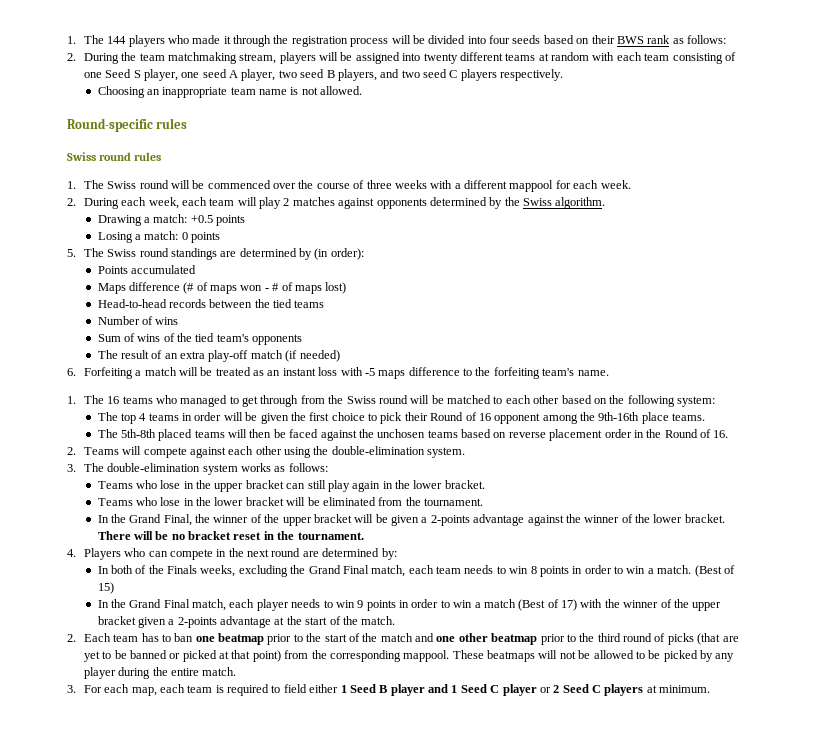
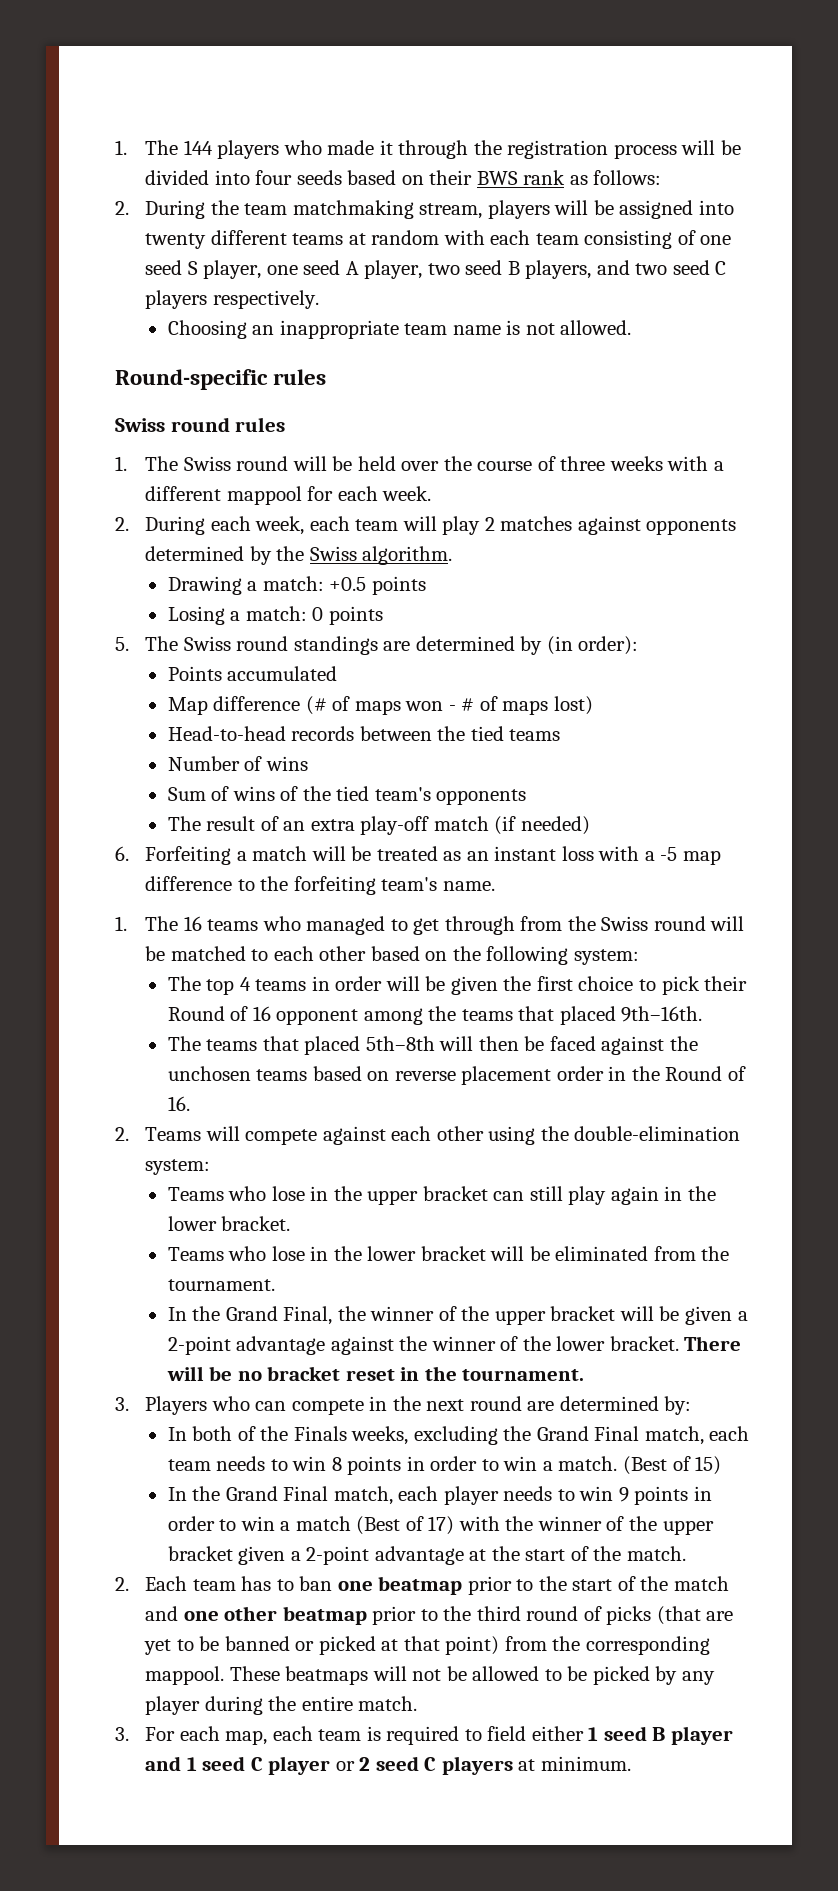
- 2. During the team matchmaking stream, players will be assigned into twenty different teams at random with each team consisting of one Seed S player, one seed A player, two seed B players, and two seed C players respectively.
+ 2. During the team matchmaking stream, players will be assigned into twenty different teams at random with each team consisting of one seed S player, one seed A player, two seed B players, and two seed C players respectively.
- 1. The Swiss round will be commenced over the course of three weeks with a different mappool for each week.
+ 1. The Swiss round will be held over the course of three weeks with a different mappool for each week.
- Maps difference (# of maps won - # of maps lost)
+ Map difference (# of maps won - # of maps lost)
- 6. Forfeiting a match will be treated as an instant loss with -5 maps difference to the forfeiting team's name.
+ 6. Forfeiting a match will be treated as an instant loss with a -5 map difference to the forfeiting team's name.
- The top 4 teams in order will be given the first choice to pick their Round of 16 opponent among the 9th-16th place teams.
- The 5th-8th placed teams will then be faced against the unchosen teams based on reverse placement order in the Round of 16.
+ The top 4 teams in order will be given the first choice to pick their Round of 16 opponent among the teams that placed 9th–16th.
+ The teams that placed 5th–8th will then be faced against the unchosen teams based on reverse placement order in the Round of 16.
- 2. Teams will compete against each other using the double-elimination system.
- 3. The double-elimination system works as follows:
+ 2. Teams will compete against each other using the double-elimination system:
- In the Grand Final, the winner of the upper bracket will be given a 2-points advantage against the winner of the lower bracket.
+ In the Grand Final, the winner of the upper bracket will be given a 2-point advantage against the winner of the lower bracket.
- 4. Players who can compete in the next round are determined by:
+ 3. Players who can compete in the next round are determined by:
- In the Grand Final match, each player needs to win 9 points in order to win a match (Best of 17) with the winner of the upper bracket given a 2-points advantage at the start of the match.
+ In the Grand Final match, each player needs to win 9 points in order to win a match (Best of 17) with the winner of the upper bracket given a 2-point advantage at the start of the match.
- 3. For each map, each team is required to field either 1 Seed B player and 1 Seed C player or 2 Seed C players at minimum.
+ 3. For each map, each team is required to field either 1 seed B player and 1 seed C player or 2 seed C players at minimum.

